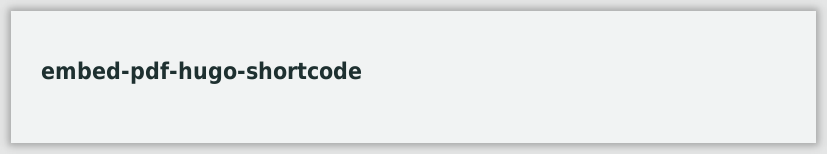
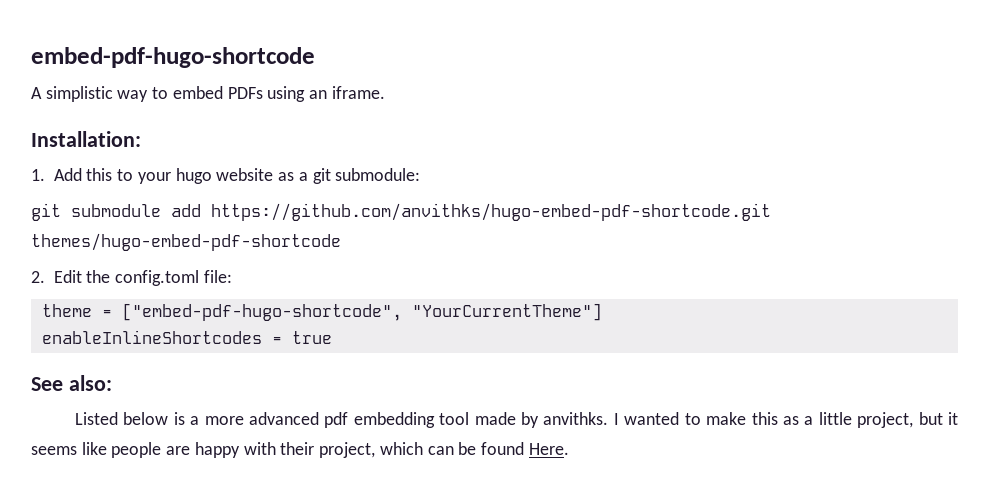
+ A simplistic way to embed PDFs using an iframe.
+ Installation:
+ 1. Add this to your hugo website as a git submodule:
+ git submodule add https://github.com/anvithks/hugo-embed-pdf-shortcode.git themes/hugo-embed-pdf-shortcode
+ 2. Edit the config.toml file:
+ theme = ["embed-pdf-hugo-shortcode", "YourCurrentTheme"]
+ enableInlineShortcodes = true
+ See also:
+ Listed below is a more advanced pdf embedding tool made by anvithks. I wanted to make this as a little project, but it seems like people are happy with their project, which can be found Here.

